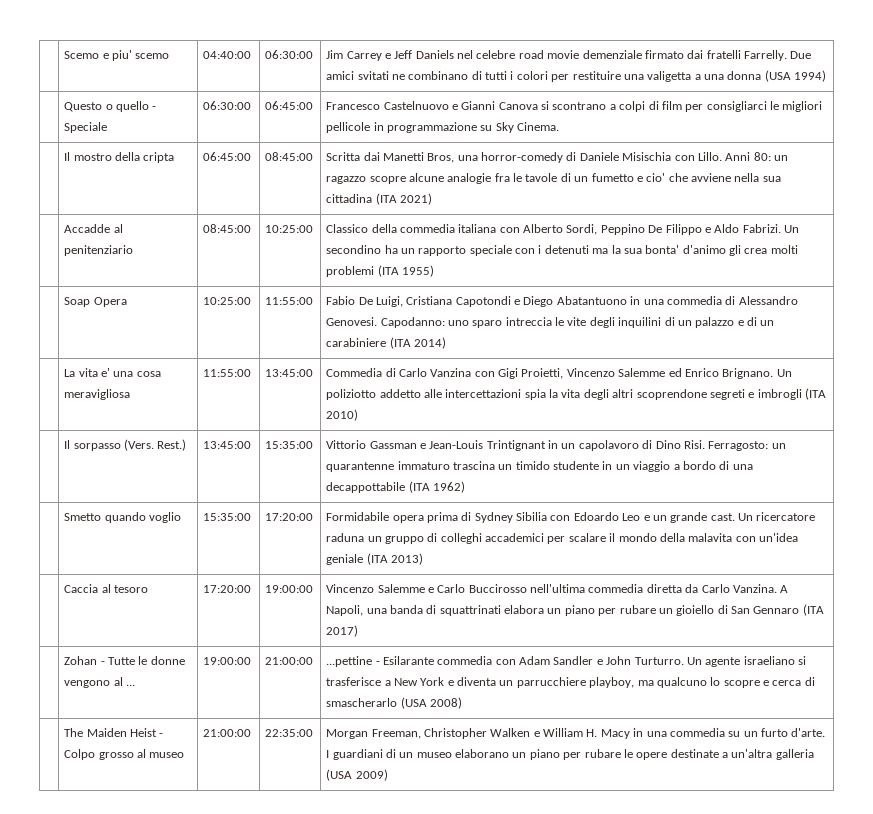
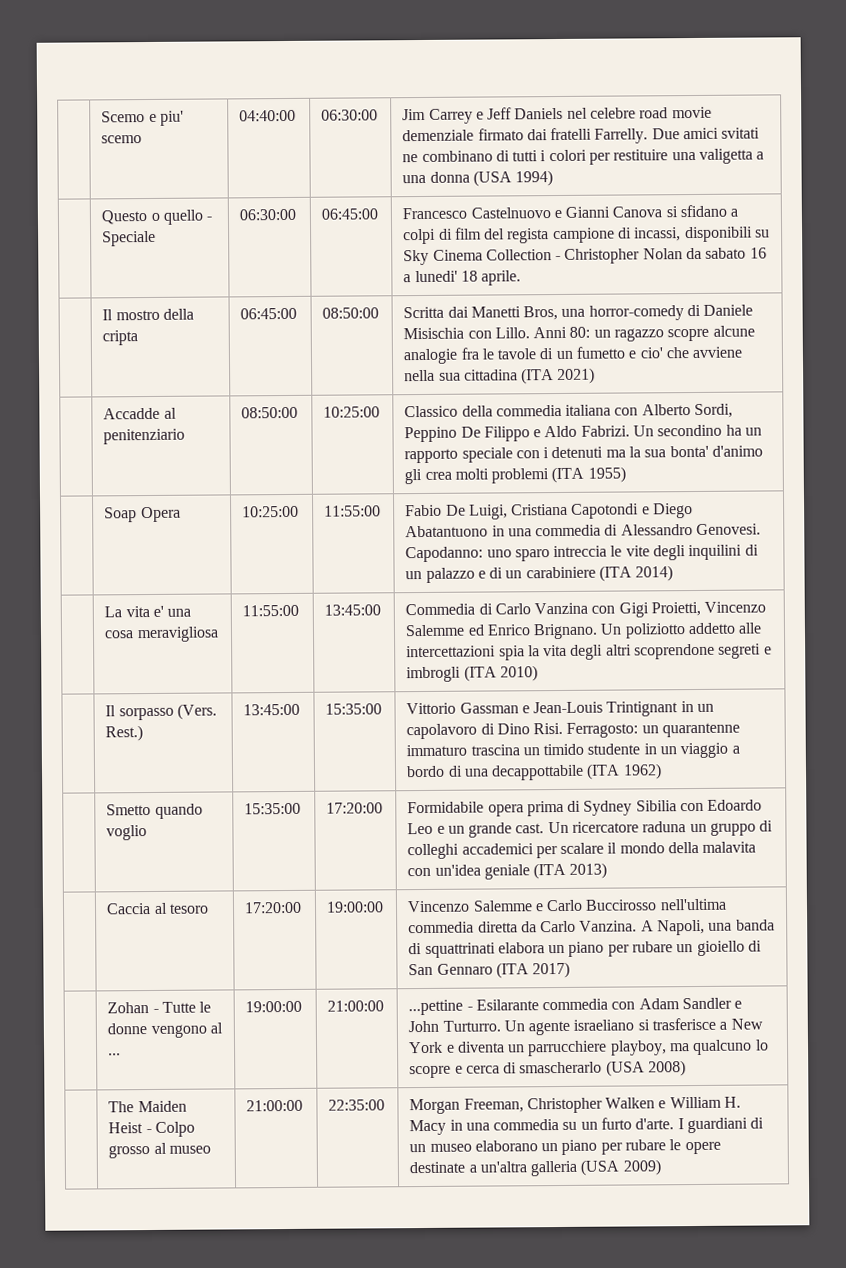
- | Questo o quello - Speciale | 06:30:00 | 06:45:00 | Francesco Castelnuovo e Gianni Canova si scontrano a colpi di film per consigliarci le migliori pellicole in programmazione su Sky Cinema.
+ | Questo o quello - Speciale | 06:30:00 | 06:45:00 | Francesco Castelnuovo e Gianni Canova si sfidano a colpi di film del regista campione di incassi, disponibili su Sky Cinema Collection - Christopher Nolan da sabato 16 a lunedi' 18 aprile.
- | Il mostro della cripta | 06:45:00 | 08:45:00 | Scritta dai Manetti Bros, una horror-comedy di Daniele Misischia con Lillo. Anni 80: un ragazzo scopre alcune analogie fra le tavole di un fumetto e cio' che avviene nella sua cittadina (ITA 2021)
+ | Il mostro della cripta | 06:45:00 | 08:50:00 | Scritta dai Manetti Bros, una horror-comedy di Daniele Misischia con Lillo. Anni 80: un ragazzo scopre alcune analogie fra le tavole di un fumetto e cio' che avviene nella sua cittadina (ITA 2021)
- | Accadde al penitenziario | 08:45:00 | 10:25:00 | Classico della commedia italiana con Alberto Sordi, Peppino De Filippo e Aldo Fabrizi. Un secondino ha un rapporto speciale con i detenuti ma la sua bonta' d'animo gli crea molti problemi (ITA 1955)
+ | Accadde al penitenziario | 08:50:00 | 10:25:00 | Classico della commedia italiana con Alberto Sordi, Peppino De Filippo e Aldo Fabrizi. Un secondino ha un rapporto speciale con i detenuti ma la sua bonta' d'animo gli crea molti problemi (ITA 1955)

